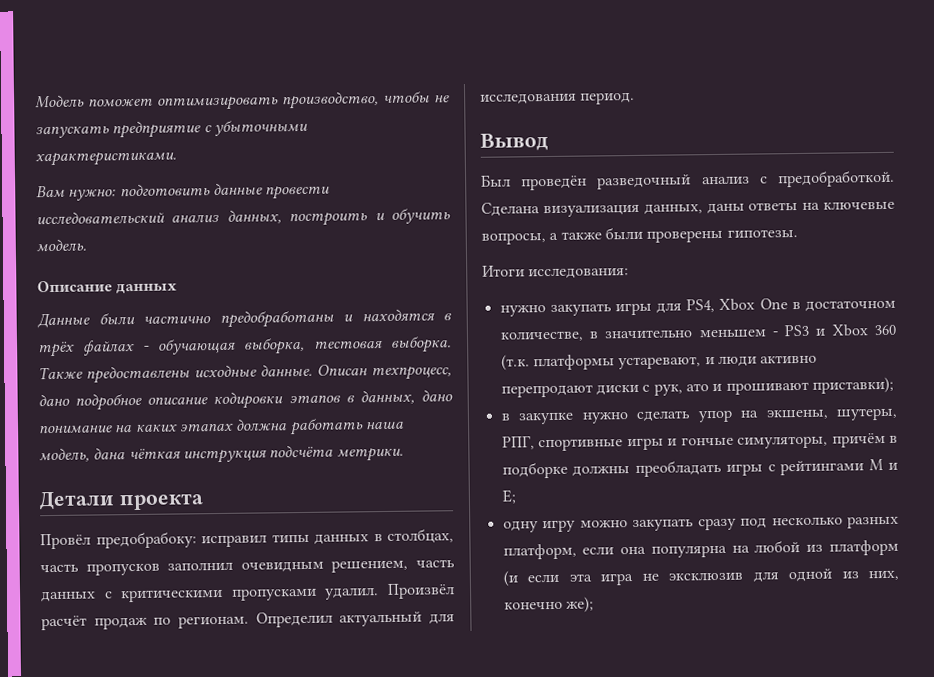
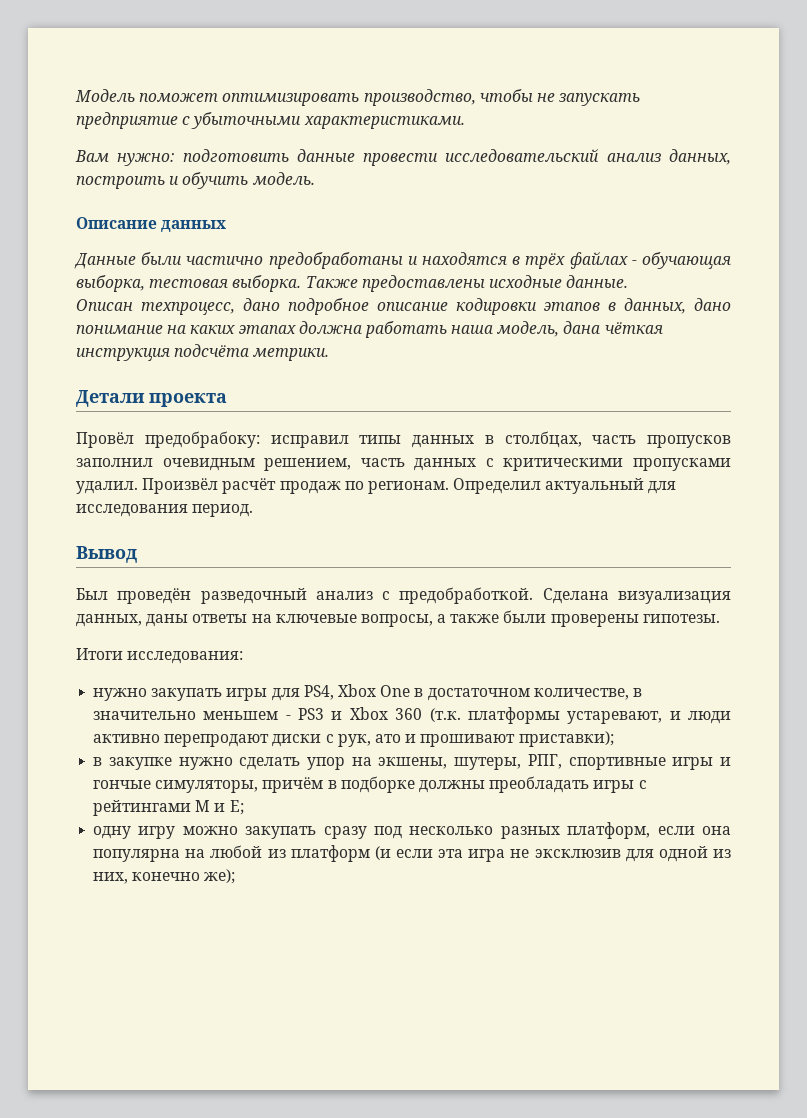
- Также предоставлены исходные данные. Описан техпроцесс, дано подробное описание кодировки этапов в данных, дано понимание на каких этапах должна работать наша модель, дана чёткая инструкция подсчёта метрики.
+ Также предоставлены исходные данные.
+ Описан техпроцесс, дано подробное описание кодировки этапов в данных, дано понимание на каких этапах должна работать наша модель, дана чёткая инструкция подсчёта метрики.

